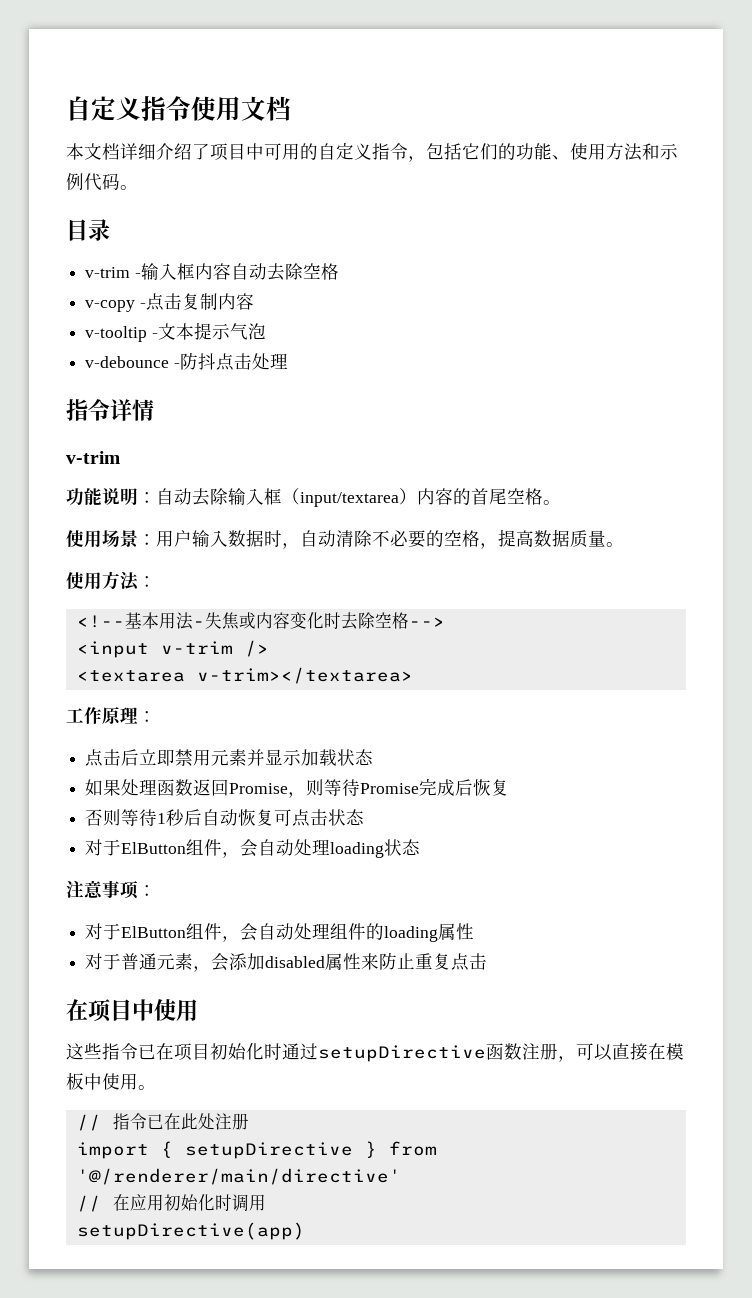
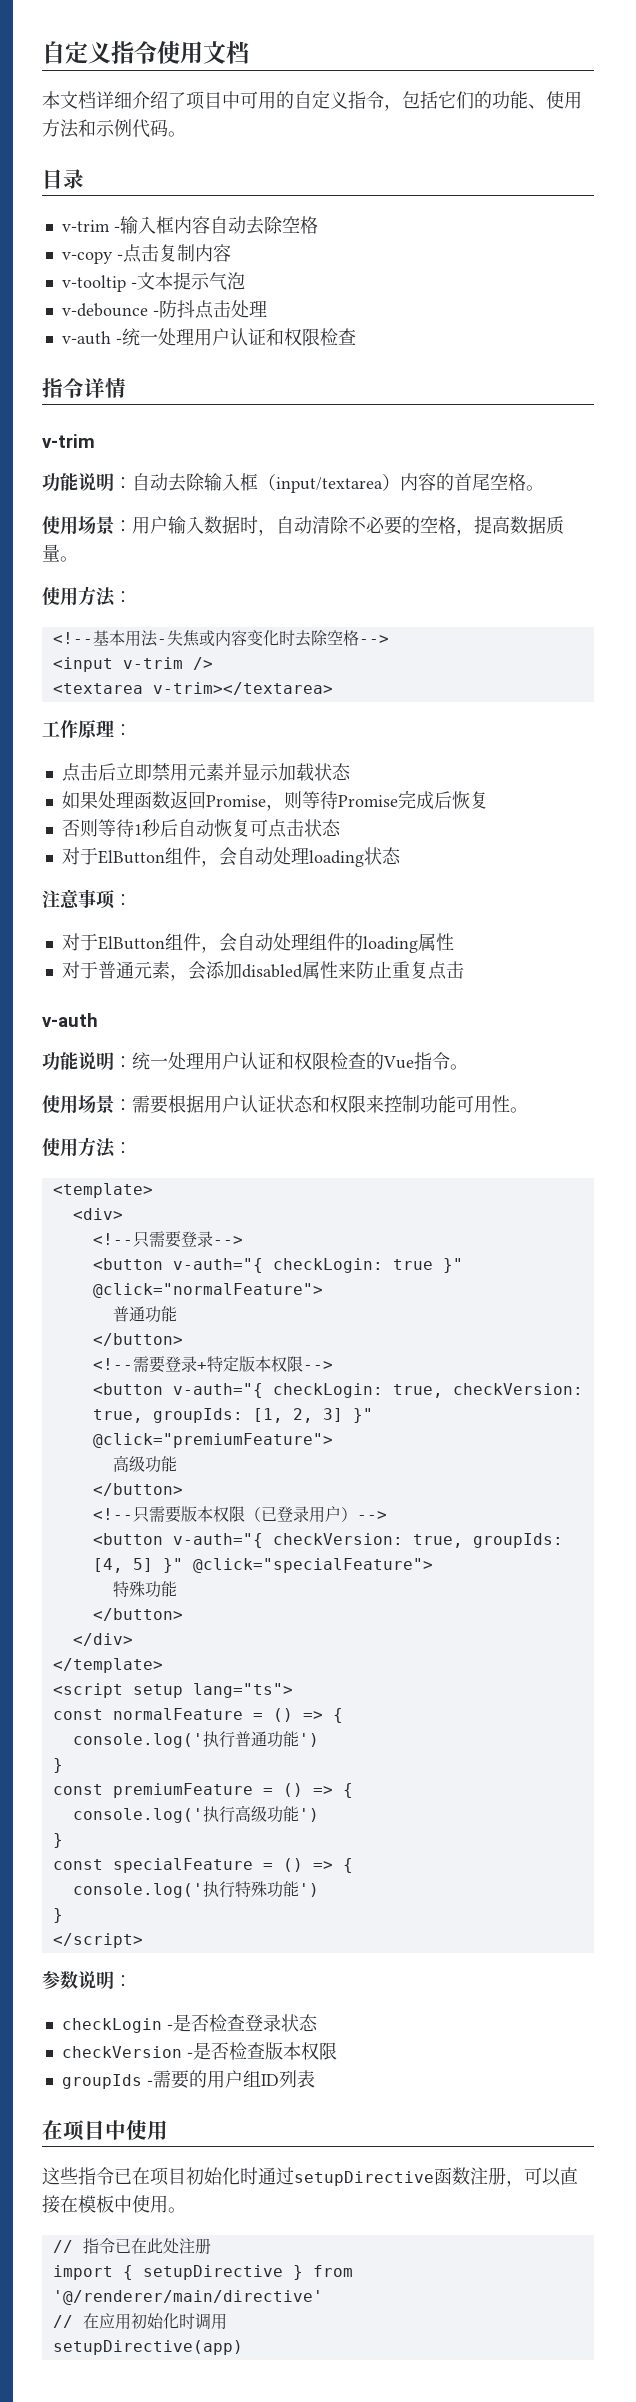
+ v-auth -统一处理用户认证和权限检查
  对于普通元素，会添加disabled属性来防止重复点击
+ v-auth
+ 功能说明：统一处理用户认证和权限检查的Vue指令。
+ 使用场景：需要根据用户认证状态和权限来控制功能可用性。
+ 使用方法：
+ <template>
+ <div>
+ <!--只需要登录-->
+ <button v-auth="{ checkLogin: true }" @click="normalFeature">
+ 普通功能
+ </button>
+ <!--需要登录+特定版本权限-->
+ <button v-auth="{ checkLogin: true, checkVersion: true, groupIds: [1, 2, 3] }" @click="premiumFeature">
+ 高级功能
+ </button>
+ <!--只需要版本权限（已登录用户）-->
+ <button v-auth="{ checkVersion: true, groupIds: [4, 5] }" @click="specialFeature">
+ 特殊功能
+ </button>
+ </div>
+ </template>
+ <script setup lang="ts">
+ const normalFeature = () => {
+ console.log('执行普通功能')
+ }
+ const premiumFeature = () => {
+ console.log('执行高级功能')
+ }
+ const specialFeature = () => {
+ console.log('执行特殊功能')
+ }
+ </script>
+ 参数说明：
+ checkLogin -是否检查登录状态
+ checkVersion -是否检查版本权限
+ groupIds -需要的用户组ID列表

